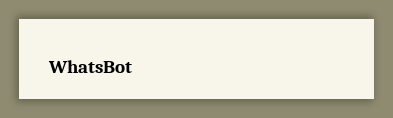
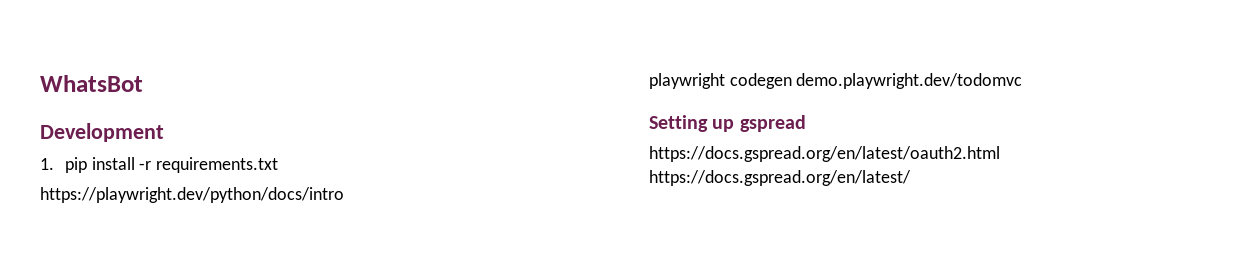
+ Development
+ 1. pip install -r requirements.txt
+ https://playwright.dev/python/docs/intro
+ playwright codegen demo.playwright.dev/todomvc
+ Setting up gspread
+ https://docs.gspread.org/en/latest/oauth2.html https://docs.gspread.org/en/latest/

